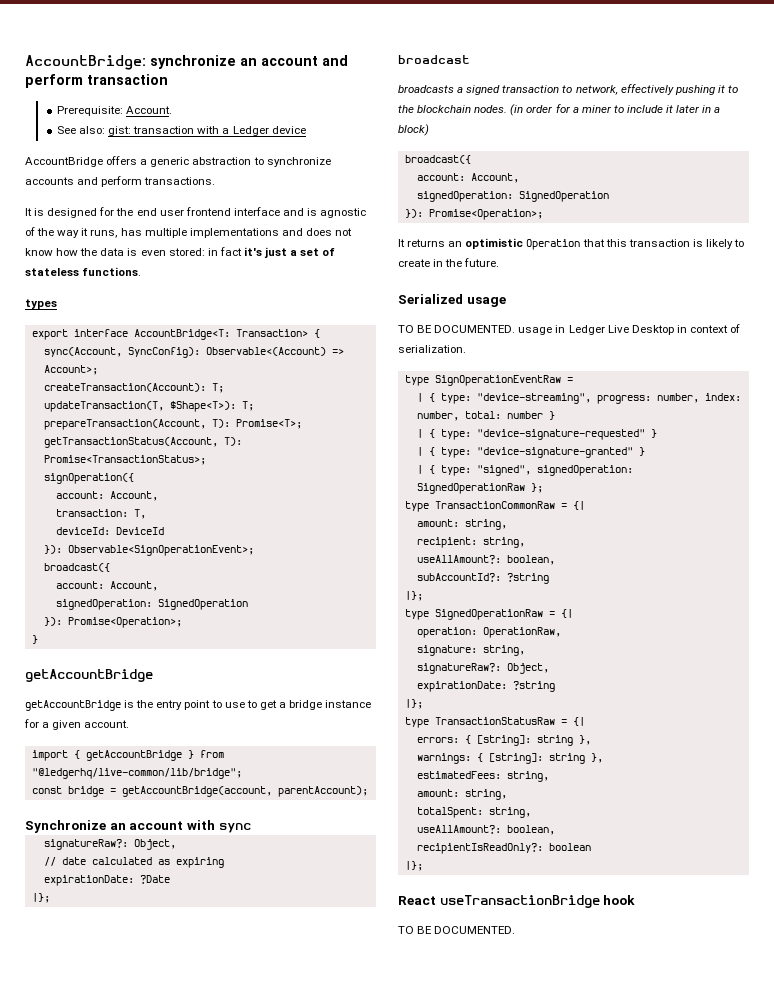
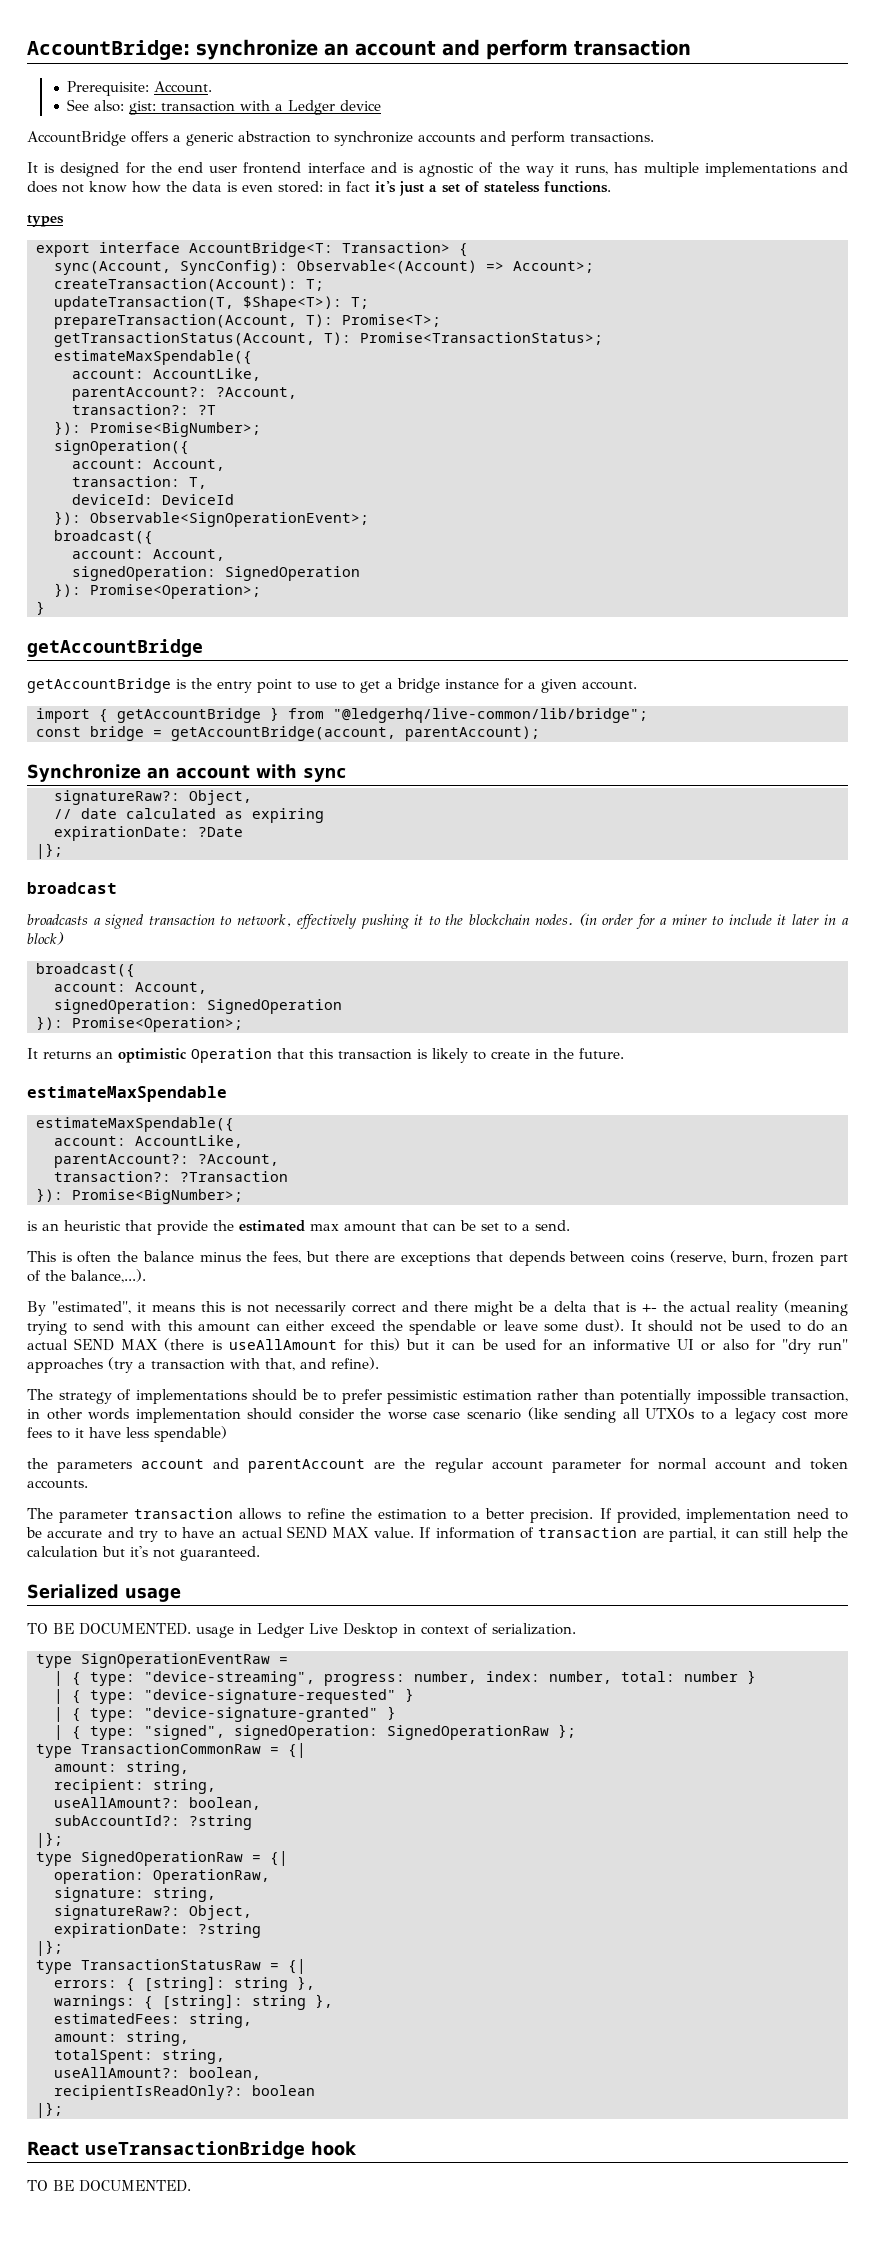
  getTransactionStatus(Account, T): Promise<TransactionStatus>;
+ estimateMaxSpendable({
+ account: AccountLike,
+ parentAccount?: ?Account,
+ transaction?: ?T
+ }): Promise<BigNumber>;
+ estimateMaxSpendable
+ estimateMaxSpendable({
+ account: AccountLike,
+ parentAccount?: ?Account,
+ transaction?: ?Transaction
+ }): Promise<BigNumber>;
+ is an heuristic that provide the estimated max amount that can be set to a send.
+ This is often the balance minus the fees, but there are exceptions that depends between coins (reserve, burn, frozen part of the balance,...).
+ By "estimated", it means this is not necessarily correct and there might be a delta that is +- the actual reality (meaning trying to send with this amount can either exceed the spendable or leave some dust). It should not be used to do an actual SEND MAX (there is useAllAmount for this) but it can be used for an informative UI or also for "dry run" approaches (try a transaction with that, and refine).
+ The strategy of implementations should be to prefer pessimistic estimation rather than potentially impossible transaction, in other words implementation should consider the worse case scenario (like sending all UTXOs to a legacy cost more fees to it have less spendable)
+ the parameters account and parentAccount are the regular account parameter for normal account and token accounts.
+ The parameter transaction allows to refine the estimation to a better precision. If provided, implementation need to be accurate and try to have an actual SEND MAX value. If information of transaction are partial, it can still help the calculation but it's not guaranteed.

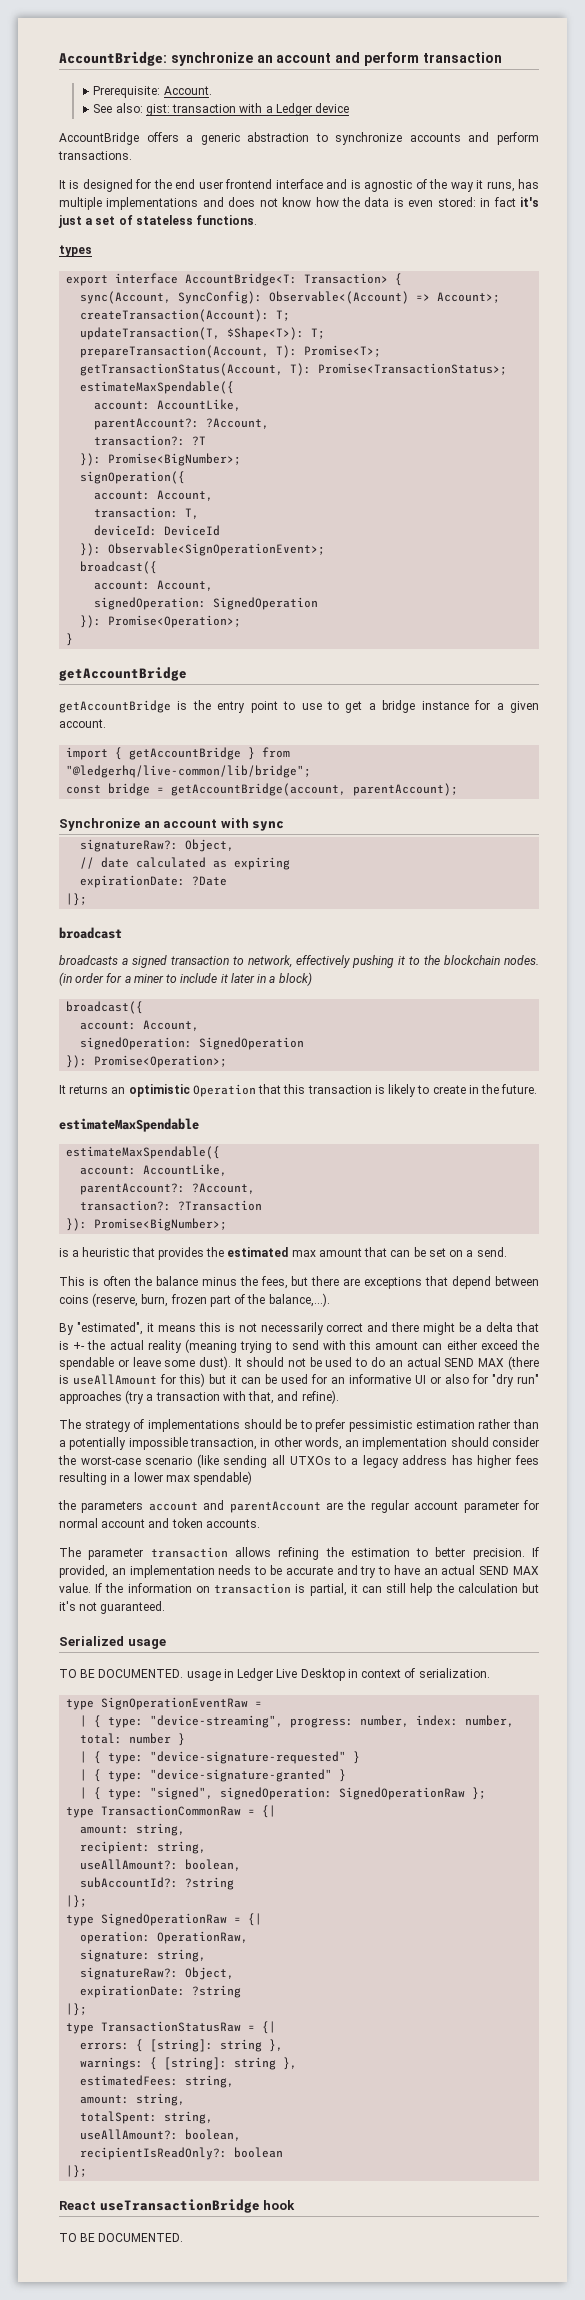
- is an heuristic that provide the estimated max amount that can be set to a send.
+ is a heuristic that provides the estimated max amount that can be set on a send.
- This is often the balance minus the fees, but there are exceptions that depends between coins (reserve, burn, frozen part of the balance,...).
+ This is often the balance minus the fees, but there are exceptions that depend between coins (reserve, burn, frozen part of the balance,...).
- The strategy of implementations should be to prefer pessimistic estimation rather than potentially impossible transaction, in other words implementation should consider the worse case scenario (like sending all UTXOs to a legacy cost more fees to it have less spendable)
+ The strategy of implementations should be to prefer pessimistic estimation rather than a potentially impossible transaction, in other words, an implementation should consider the worst-case scenario (like sending all UTXOs to a legacy address has higher fees resulting in a lower max spendable)
- The parameter transaction allows to refine the estimation to a better precision.
+ The parameter transaction allows refining the estimation to better precision.
- If provided, implementation need to be accurate and try to have an actual SEND MAX value.
+ If provided, an implementation needs to be accurate and try to have an actual SEND MAX value.
- If information of transaction are partial, it can still help the calculation but it's not guaranteed.
+ If the information on transaction is partial, it can still help the calculation but it's not guaranteed.

